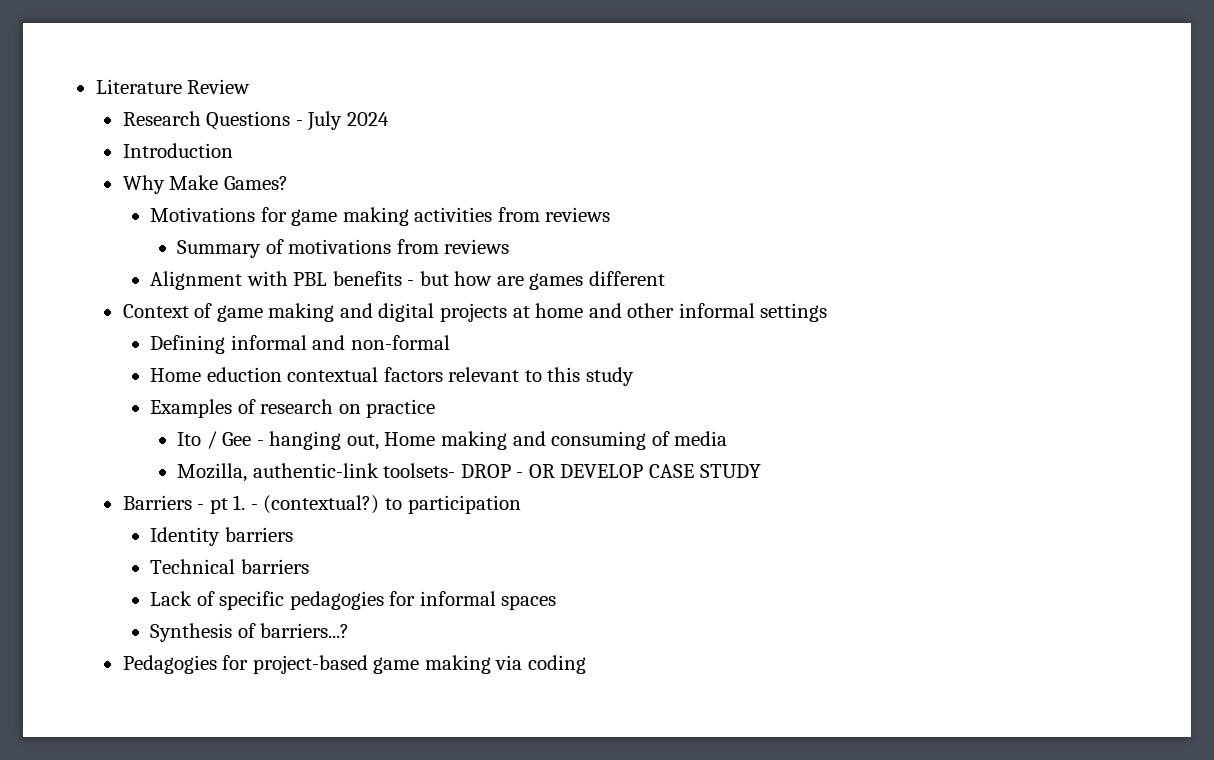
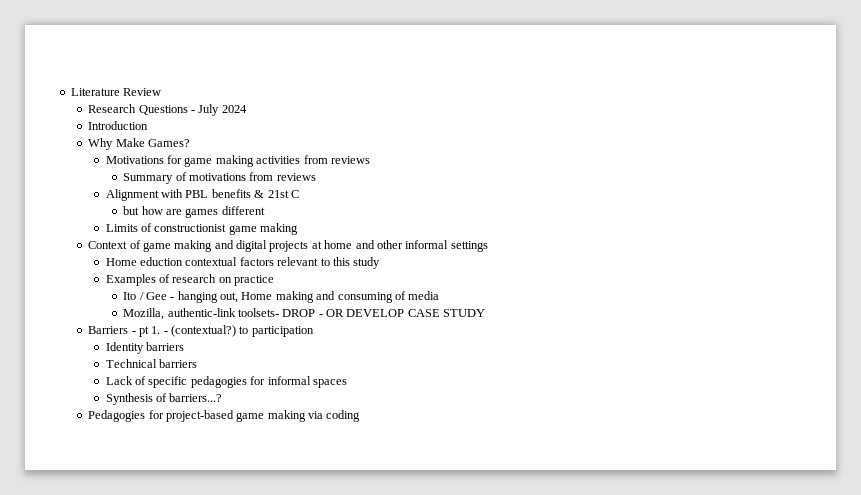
- Alignment with PBL benefits - but how are games different
+ Alignment with PBL benefits & 21st C
+ but how are games different
+ Limits of constructionist game making
- Defining informal and non-formal

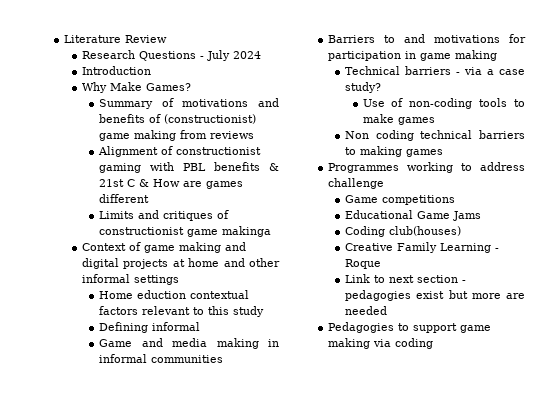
- Motivations for game making activities from reviews
- Summary of motivations from reviews
+ Summary of motivations and benefits of (constructionist) game making from reviews
- Alignment with PBL benefits & 21st C
- but how are games different
+ Alignment of constructionist gaming with PBL benefits & 21st C & How are games different
- Limits of constructionist game making
+ Limits and critiques of constructionist game makinga
- Examples of research on practice
- Ito / Gee - hanging out, Home making and consuming of media
- Mozilla, authentic-link toolsets- DROP - OR DEVELOP CASE STUDY
- Barriers - pt 1. - (contextual?) to participation
- Identity barriers
- Technical barriers
- Lack of specific pedagogies for informal spaces
- Synthesis of barriers...?
+ Defining informal
+ Game and media making in informal communities
+ Barriers to and motivations for participation in game making
+ Technical barriers - via a case study?
+ Use of non-coding tools to make games
+ Non coding technical barriers to making games
+ Programmes working to address challenge
+ Game competitions
+ Educational Game Jams
+ Coding club(houses)
+ Creative Family Learning - Roque
+ Link to next section - pedagogies exist but more are needed
- Pedagogies for project-based game making via coding
+ Pedagogies to support game making via coding

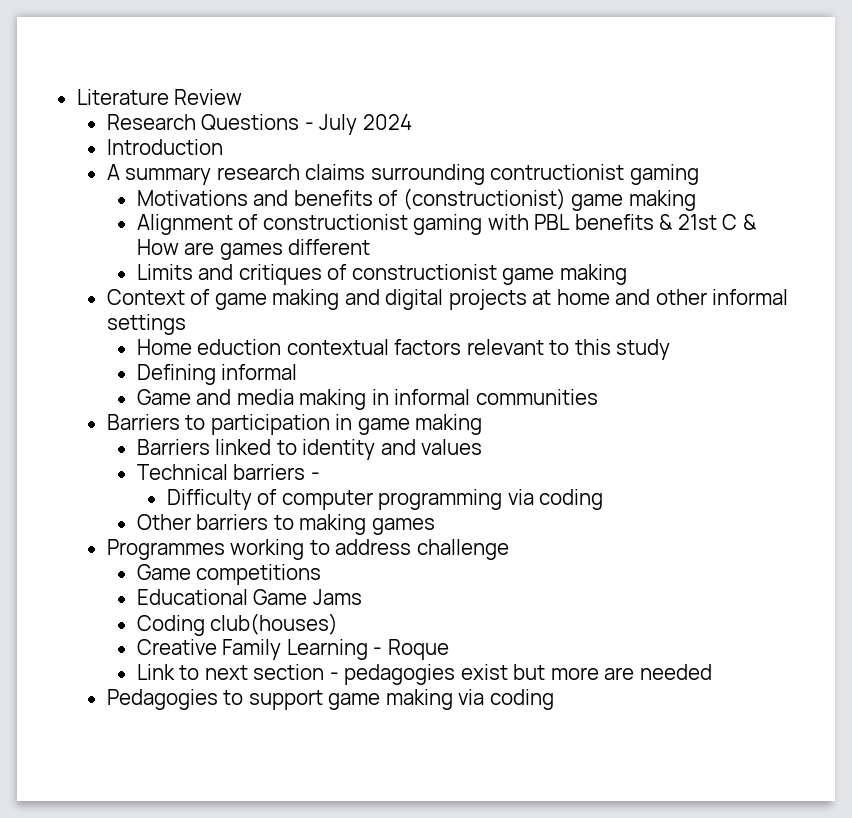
- Why Make Games?
- Summary of motivations and benefits of (constructionist) game making from reviews
+ A summary research claims surrounding contructionist gaming
+ Motivations and benefits of (constructionist) game making
- Limits and critiques of constructionist game makinga
+ Limits and critiques of constructionist game making
- Barriers to and motivations for participation in game making
+ Barriers to participation in game making
- Technical barriers - via a case study?
- Use of non-coding tools to make games
- Non coding technical barriers to making games
+ Barriers linked to identity and values
+ Technical barriers -
+ Difficulty of computer programming via coding
+ Other barriers to making games

